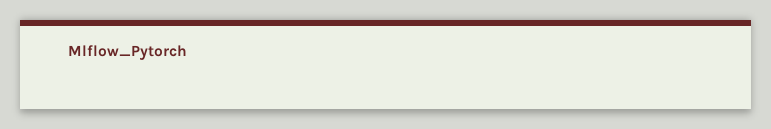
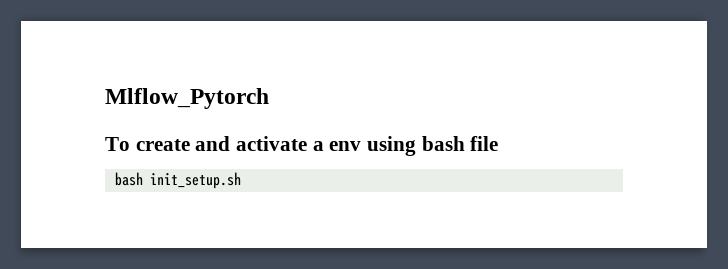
+ To create and activate a env using bash file
+ bash init_setup.sh

